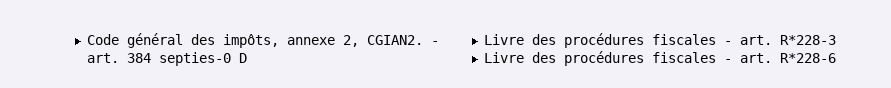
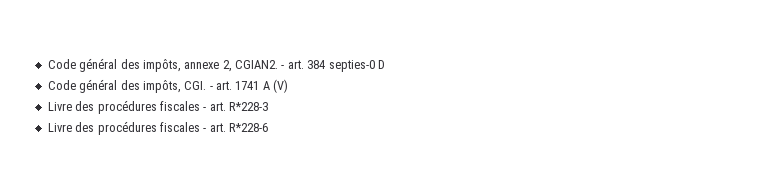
+ Code général des impôts, CGI. - art. 1741 A (V)

